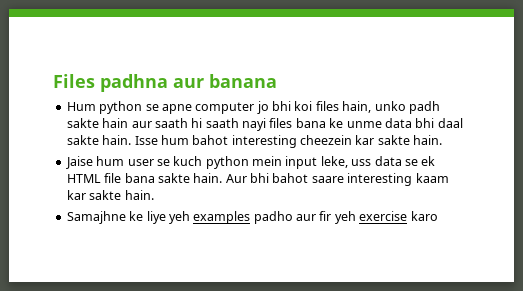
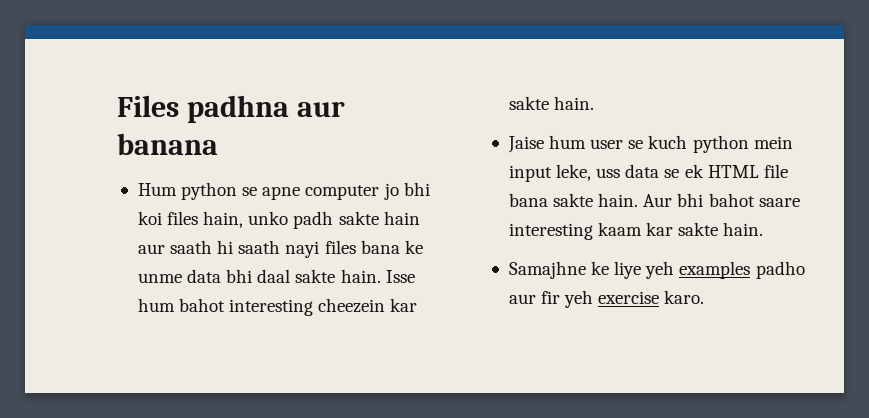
- Samajhne ke liye yeh examples padho aur fir yeh exercise karo
+ Samajhne ke liye yeh examples padho aur fir yeh exercise karo.

